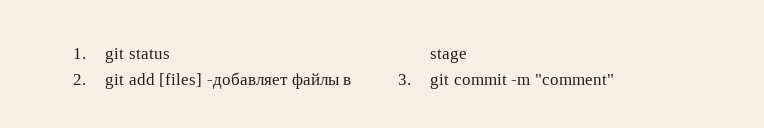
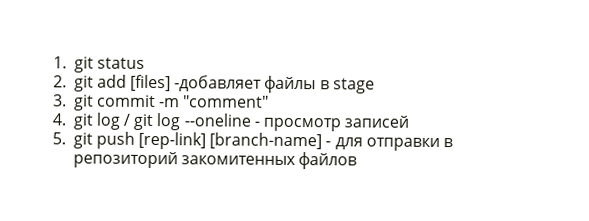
+ 4. git log / git log --oneline - просмотр записей
+ 5. git push [rep-link] [branch-name] - для отправки в репозиторий закомитенных файлов

